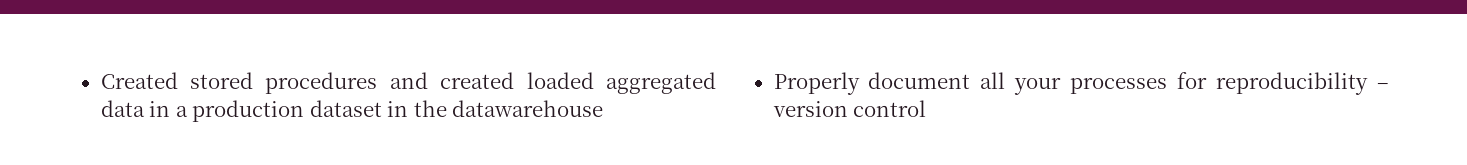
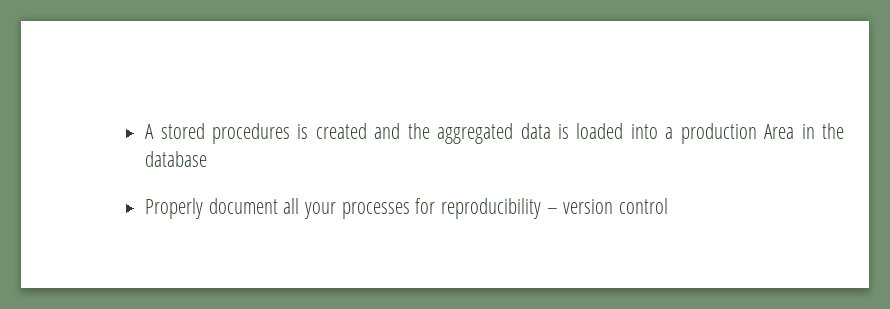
- Created stored procedures and created loaded aggregated data in a production dataset in the datawarehouse
+ A stored procedures is created and the aggregated data is loaded into a production Area in the database

